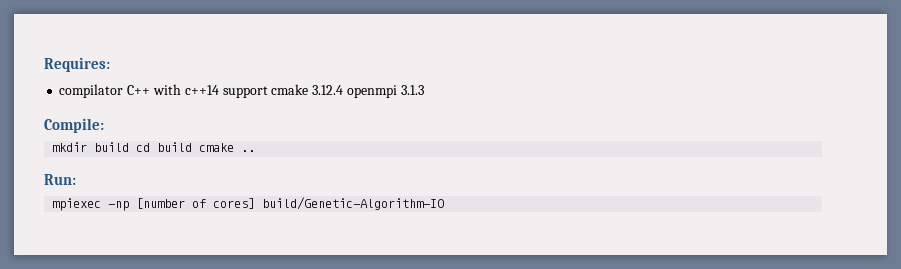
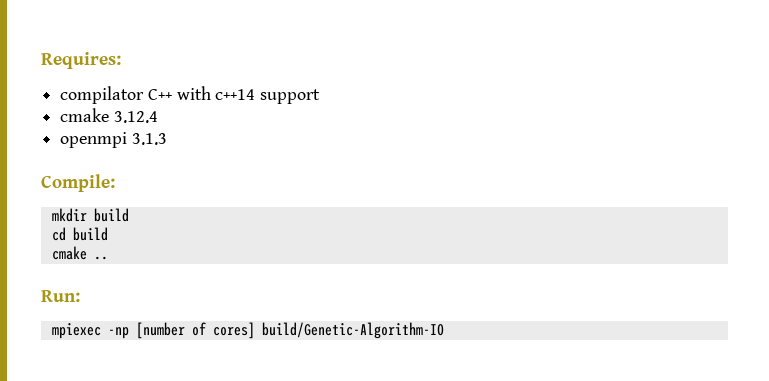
- compilator C++ with c++14 support cmake 3.12.4 openmpi 3.1.3
+ compilator C++ with c++14 support
+ cmake 3.12.4
+ openmpi 3.1.3
- mkdir build cd build cmake ..
+ mkdir build
+ cd build
+ cmake ..

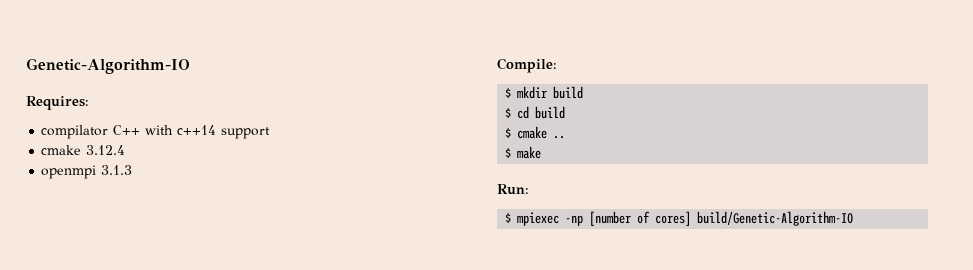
+ Genetic-Algorithm-IO
- mkdir build
+ $ mkdir build
- cd build
+ $ cd build
- cmake ..
+ $ cmake ..
+ $ make
- mpiexec -np [number of cores] build/Genetic-Algorithm-IO
+ $ mpiexec -np [number of cores] build/Genetic-Algorithm-IO

